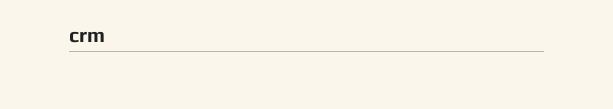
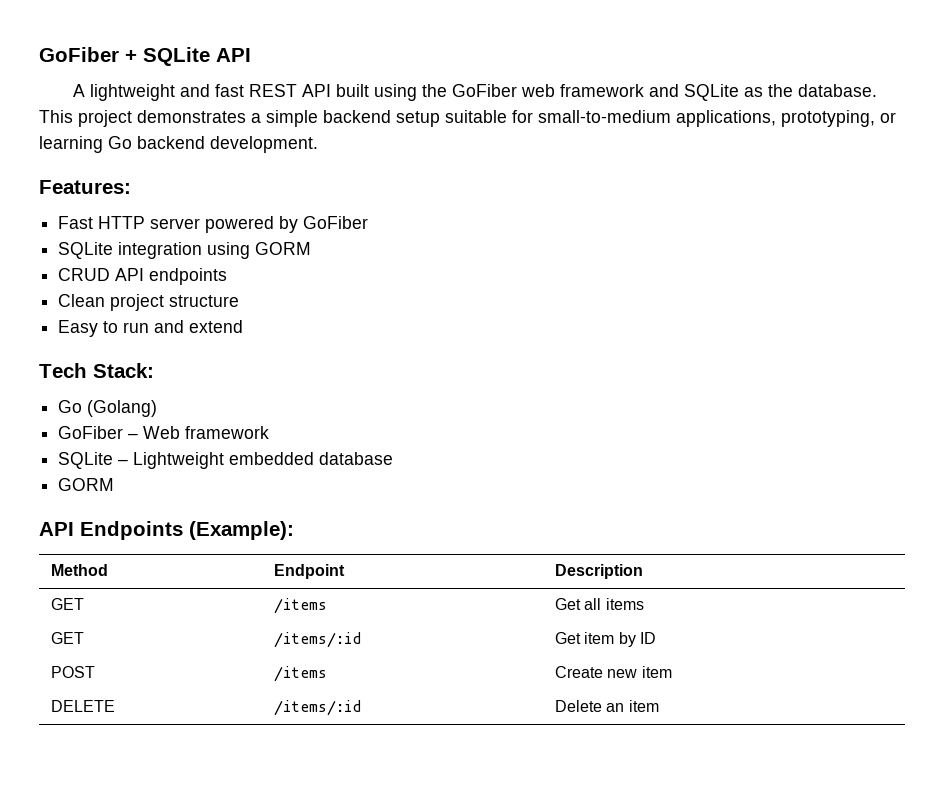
- crm
+ GoFiber + SQLite API
+ A lightweight and fast REST API built using the GoFiber web framework and SQLite as the database. This project demonstrates a simple backend setup suitable for small-to-medium applications, prototyping, or learning Go backend development.
+ Features:
+ Fast HTTP server powered by GoFiber
+ SQLite integration using GORM
+ CRUD API endpoints
+ Clean project structure
+ Easy to run and extend
+ Tech Stack:
+ Go (Golang)
+ GoFiber – Web framework
+ SQLite – Lightweight embedded database
+ GORM
+ API Endpoints (Example):
+ Method | Endpoint | Description
+ GET | /items | Get all items
+ GET | /items/:id | Get item by ID
+ POST | /items | Create new item
+ DELETE | /items/:id | Delete an item

